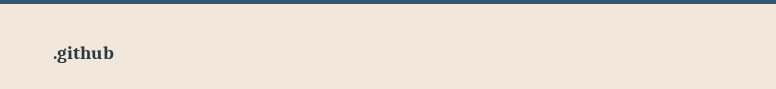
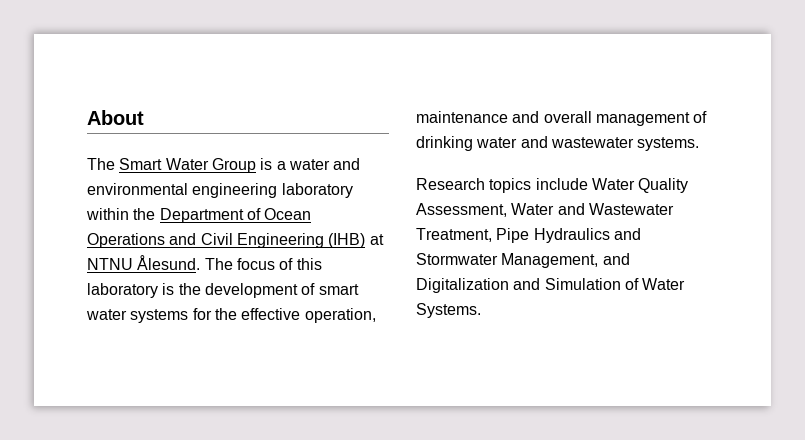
- .github
+ About
+ The Smart Water Group is a water and environmental engineering laboratory within the Department of Ocean Operations and Civil Engineering (IHB) at NTNU Ålesund. The focus of this laboratory is the development of smart water systems for the effective operation, maintenance and overall management of drinking water and wastewater systems.
+ Research topics include Water Quality Assessment, Water and Wastewater Treatment, Pipe Hydraulics and Stormwater Management, and Digitalization and Simulation of Water Systems.

